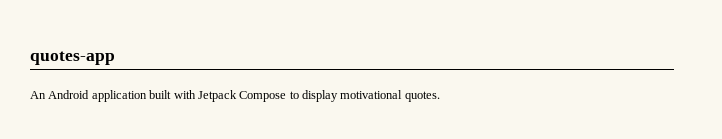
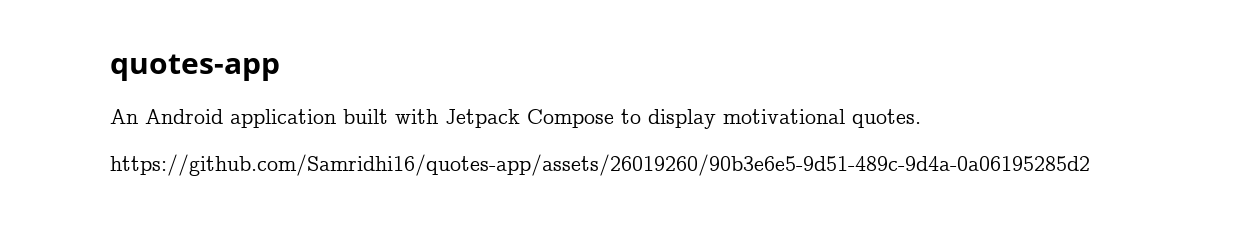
+ https://github.com/Samridhi16/quotes-app/assets/26019260/90b3e6e5-9d51-489c-9d4a-0a06195285d2

